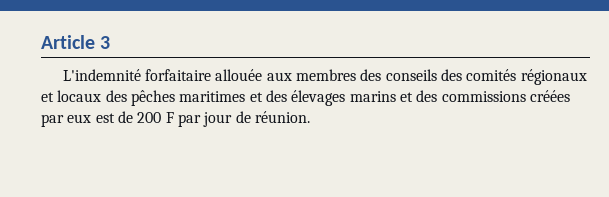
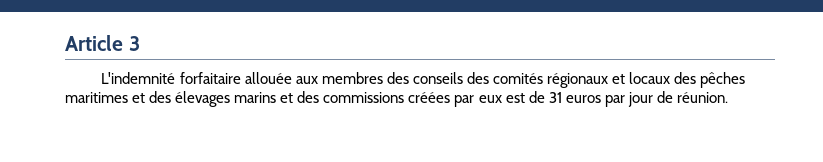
- L'indemnité forfaitaire allouée aux membres des conseils des comités régionaux et locaux des pêches maritimes et des élevages marins et des commissions créées par eux est de 200 F par jour de réunion.
+ L'indemnité forfaitaire allouée aux membres des conseils des comités régionaux et locaux des pêches maritimes et des élevages marins et des commissions créées par eux est de 31 euros par jour de réunion.

